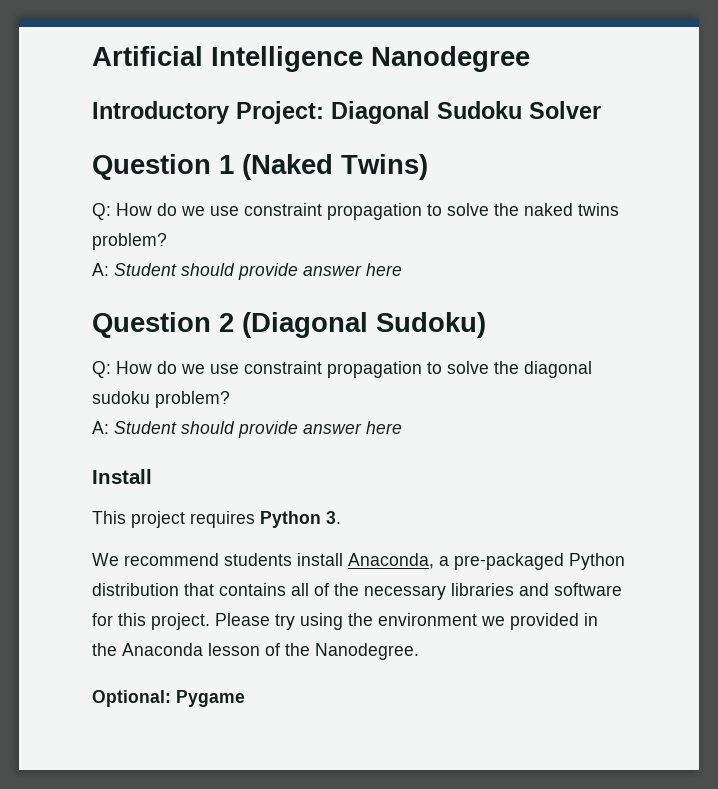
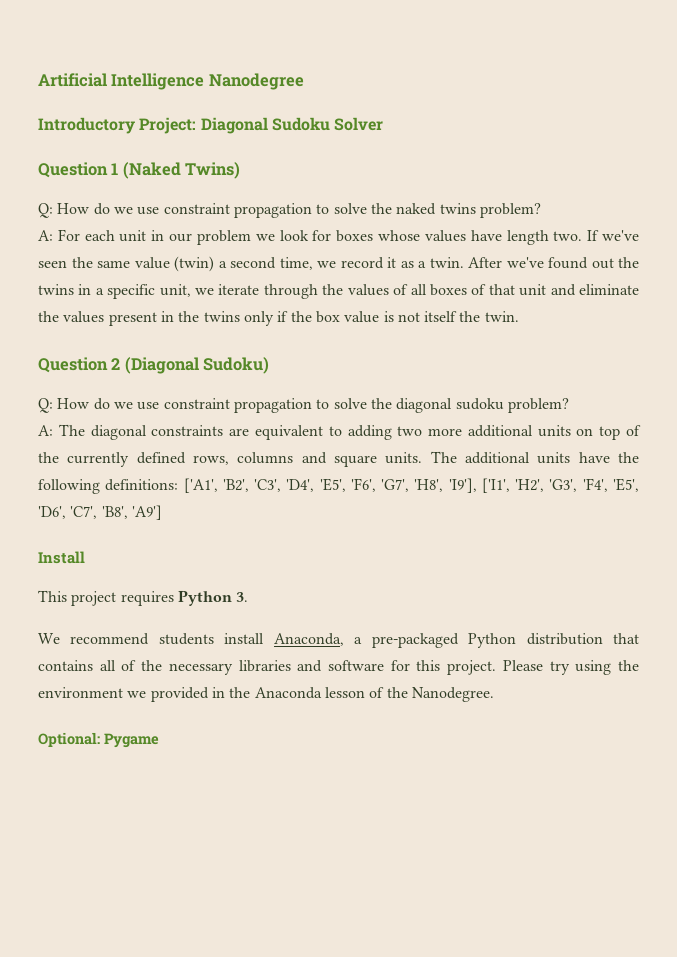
  Q: How do we use constraint propagation to solve the naked twins problem?
- A: Student should provide answer here
+ A: For each unit in our problem we look for boxes whose values have length two. If we've seen the same value (twin) a second time, we record it as a twin. After we've found out the twins in a specific unit, we iterate through the values of all boxes of that unit and eliminate the values present in the twins only if the box value is not itself the twin.
  Q: How do we use constraint propagation to solve the diagonal sudoku problem?
- A: Student should provide answer here
+ A: The diagonal constraints are equivalent to adding two more additional units on top of the currently defined rows, columns and square units. The additional units have the following definitions: ['A1', 'B2', 'C3', 'D4', 'E5', 'F6', 'G7', 'H8', 'I9'], ['I1', 'H2', 'G3', 'F4', 'E5', 'D6', 'C7', 'B8', 'A9']

